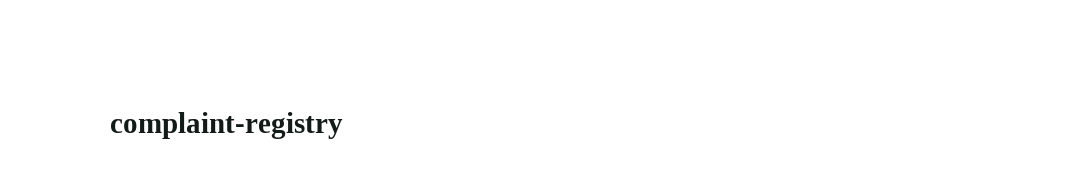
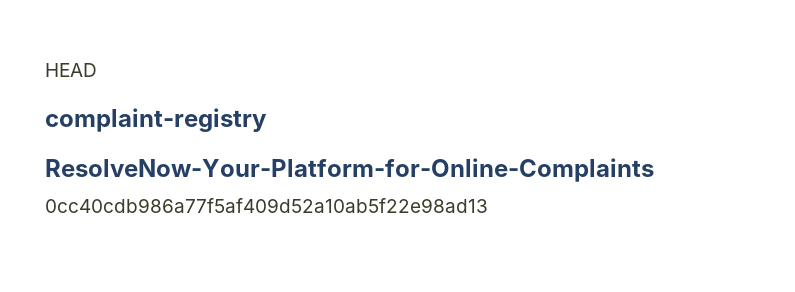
+ HEAD
+ ResolveNow-Your-Platform-for-Online-Complaints
+ 0cc40cdb986a77f5af409d52a10ab5f22e98ad13

